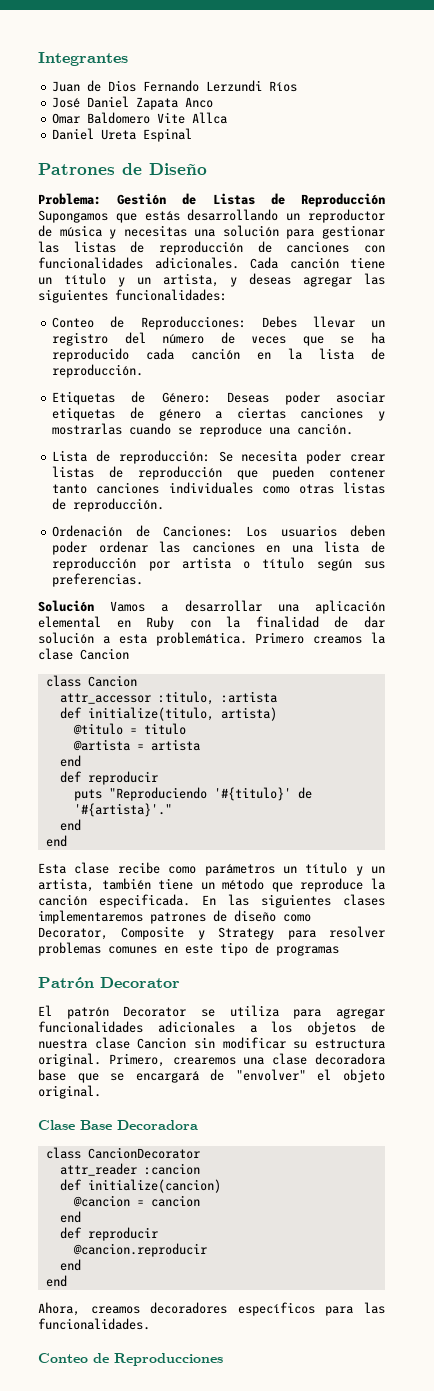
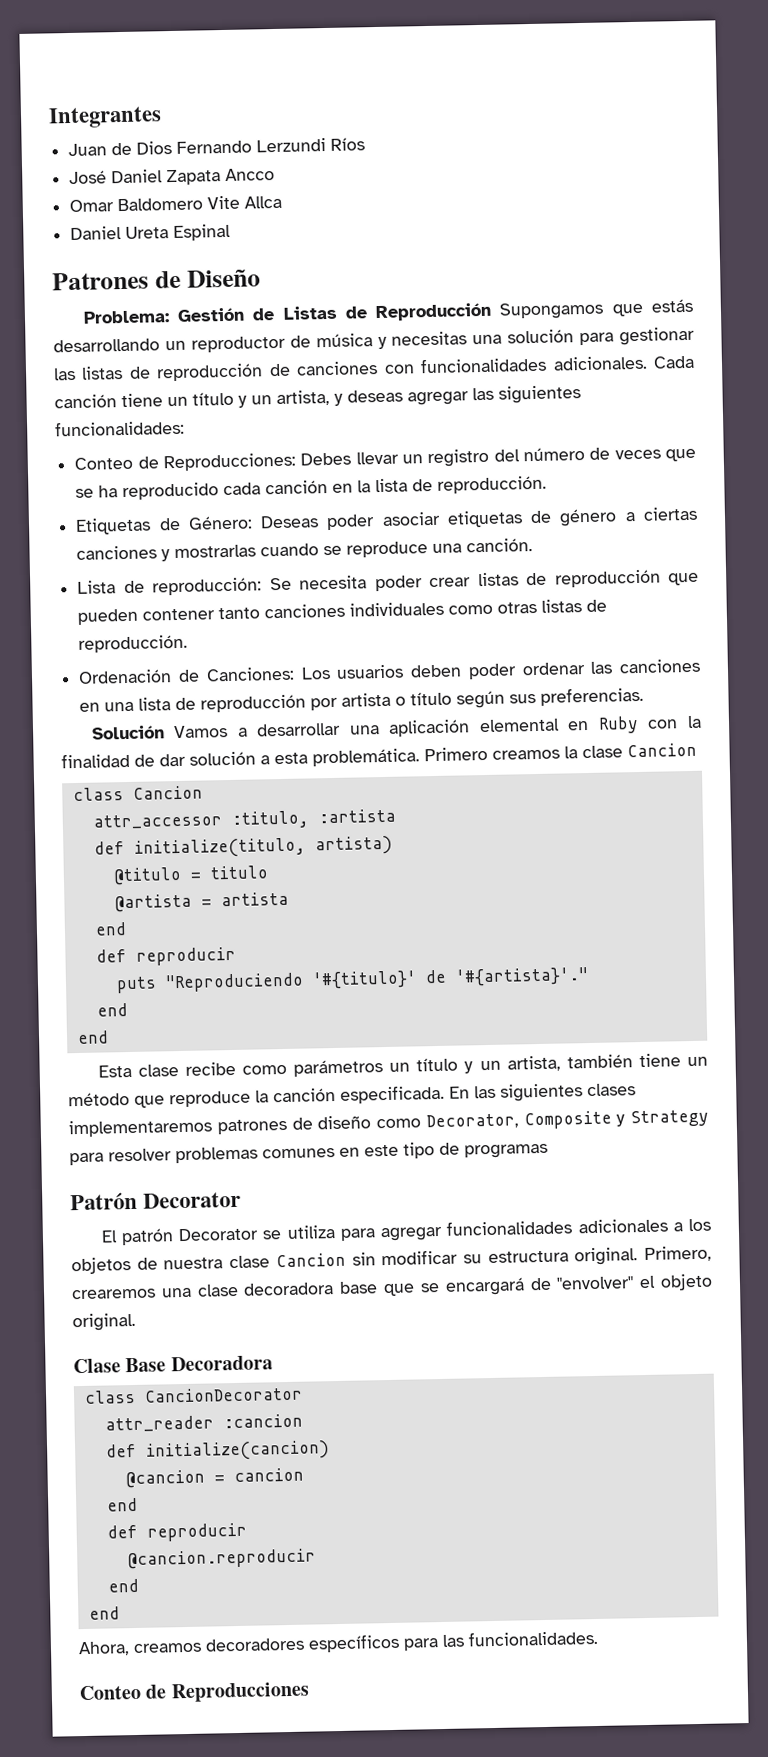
- José Daniel Zapata Anco
+ José Daniel Zapata Ancco

